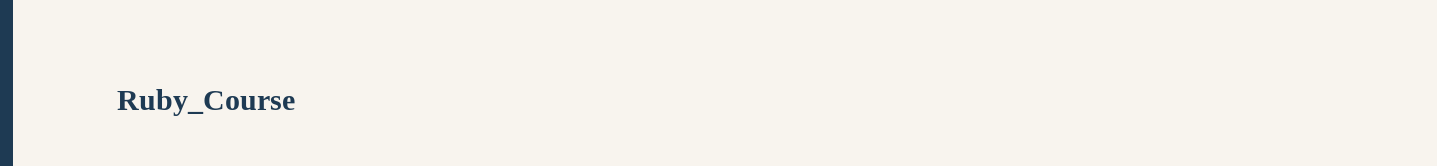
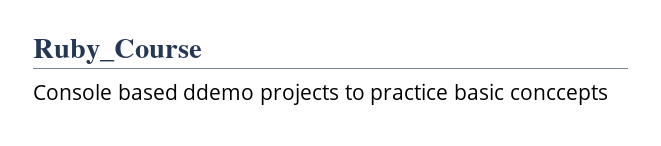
+ Console based ddemo projects to practice basic conccepts

